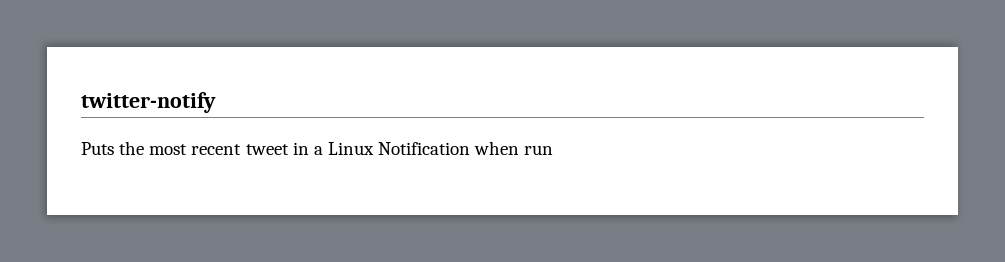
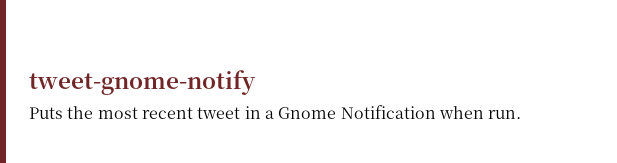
- twitter-notify
+ tweet-gnome-notify
- Puts the most recent tweet in a Linux Notification when run
+ Puts the most recent tweet in a Gnome Notification when run.

